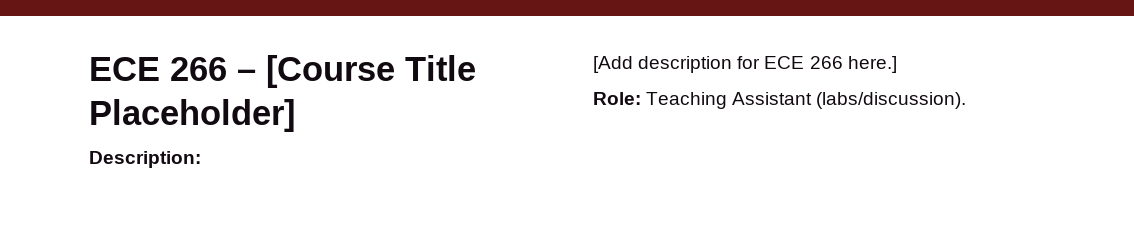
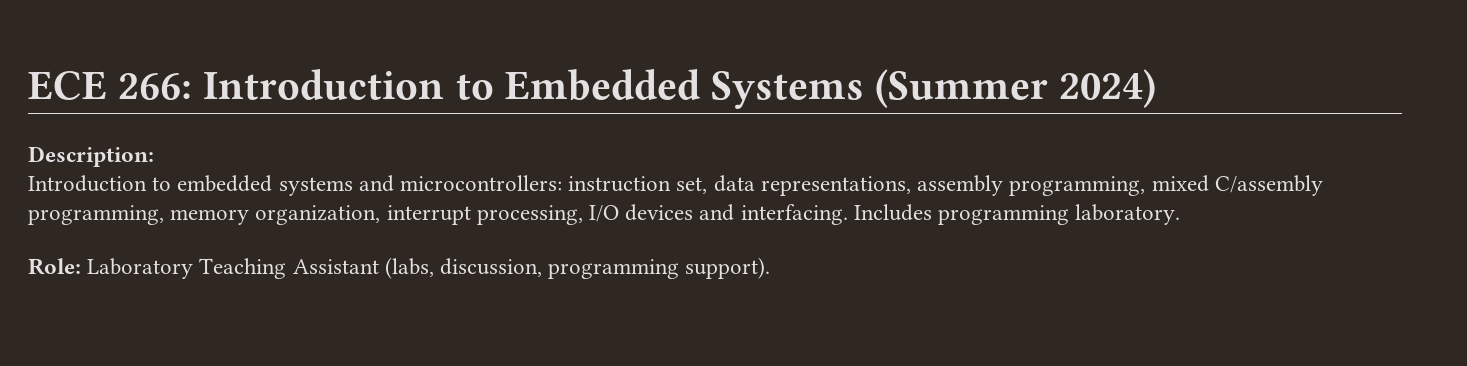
- ECE 266 – [Course Title Placeholder]
+ ECE 266: Introduction to Embedded Systems (Summer 2024)
  Description:
- [Add description for ECE 266 here.]
+ Introduction to embedded systems and microcontrollers: instruction set, data representations, assembly programming, mixed C/assembly programming, memory organization, interrupt processing, I/O devices and interfacing. Includes programming laboratory.
- Role: Teaching Assistant (labs/discussion).
+ Role: Laboratory Teaching Assistant (labs, discussion, programming support).

